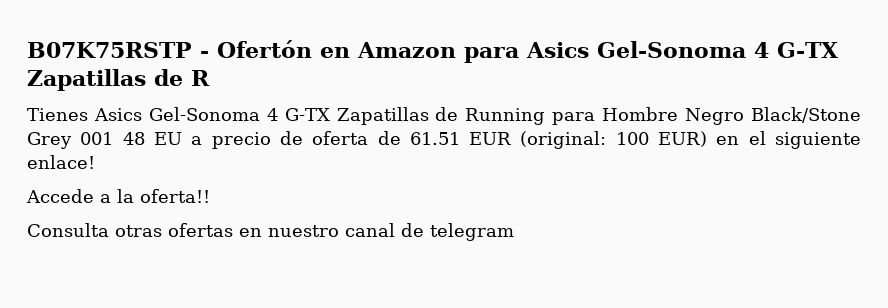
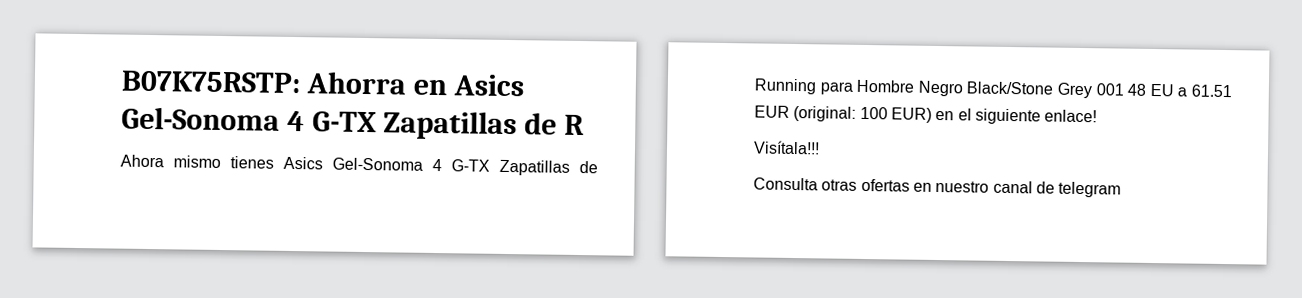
- B07K75RSTP - Ofertón en Amazon para Asics Gel-Sonoma 4 G-TX Zapatillas de R
+ B07K75RSTP: Ahorra en Asics Gel-Sonoma 4 G-TX Zapatillas de R
- Tienes Asics Gel-Sonoma 4 G-TX Zapatillas de Running para Hombre Negro Black/Stone Grey 001 48 EU a precio de oferta de 61.51 EUR (original: 100 EUR) en el siguiente enlace!
+ Ahora mismo tienes Asics Gel-Sonoma 4 G-TX Zapatillas de Running para Hombre Negro Black/Stone Grey 001 48 EU a 61.51 EUR (original: 100 EUR) en el siguiente enlace!
- Accede a la oferta!!
+ Visítala!!!

